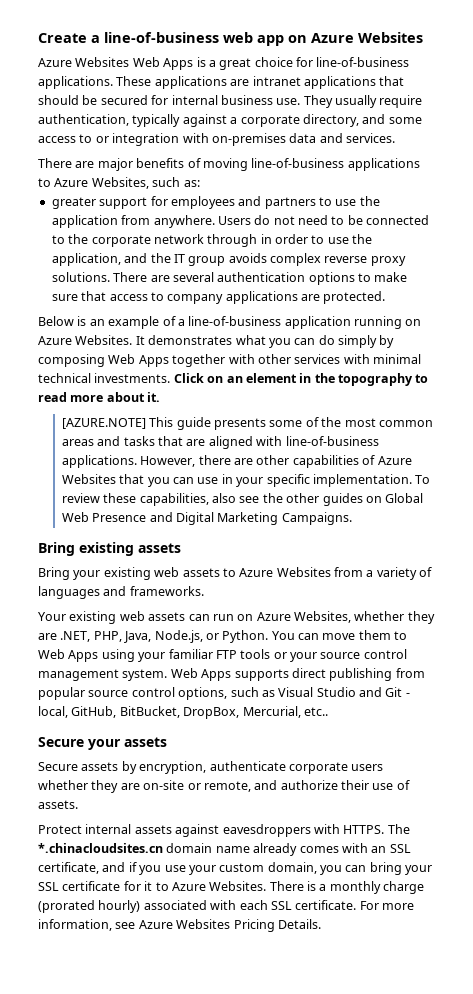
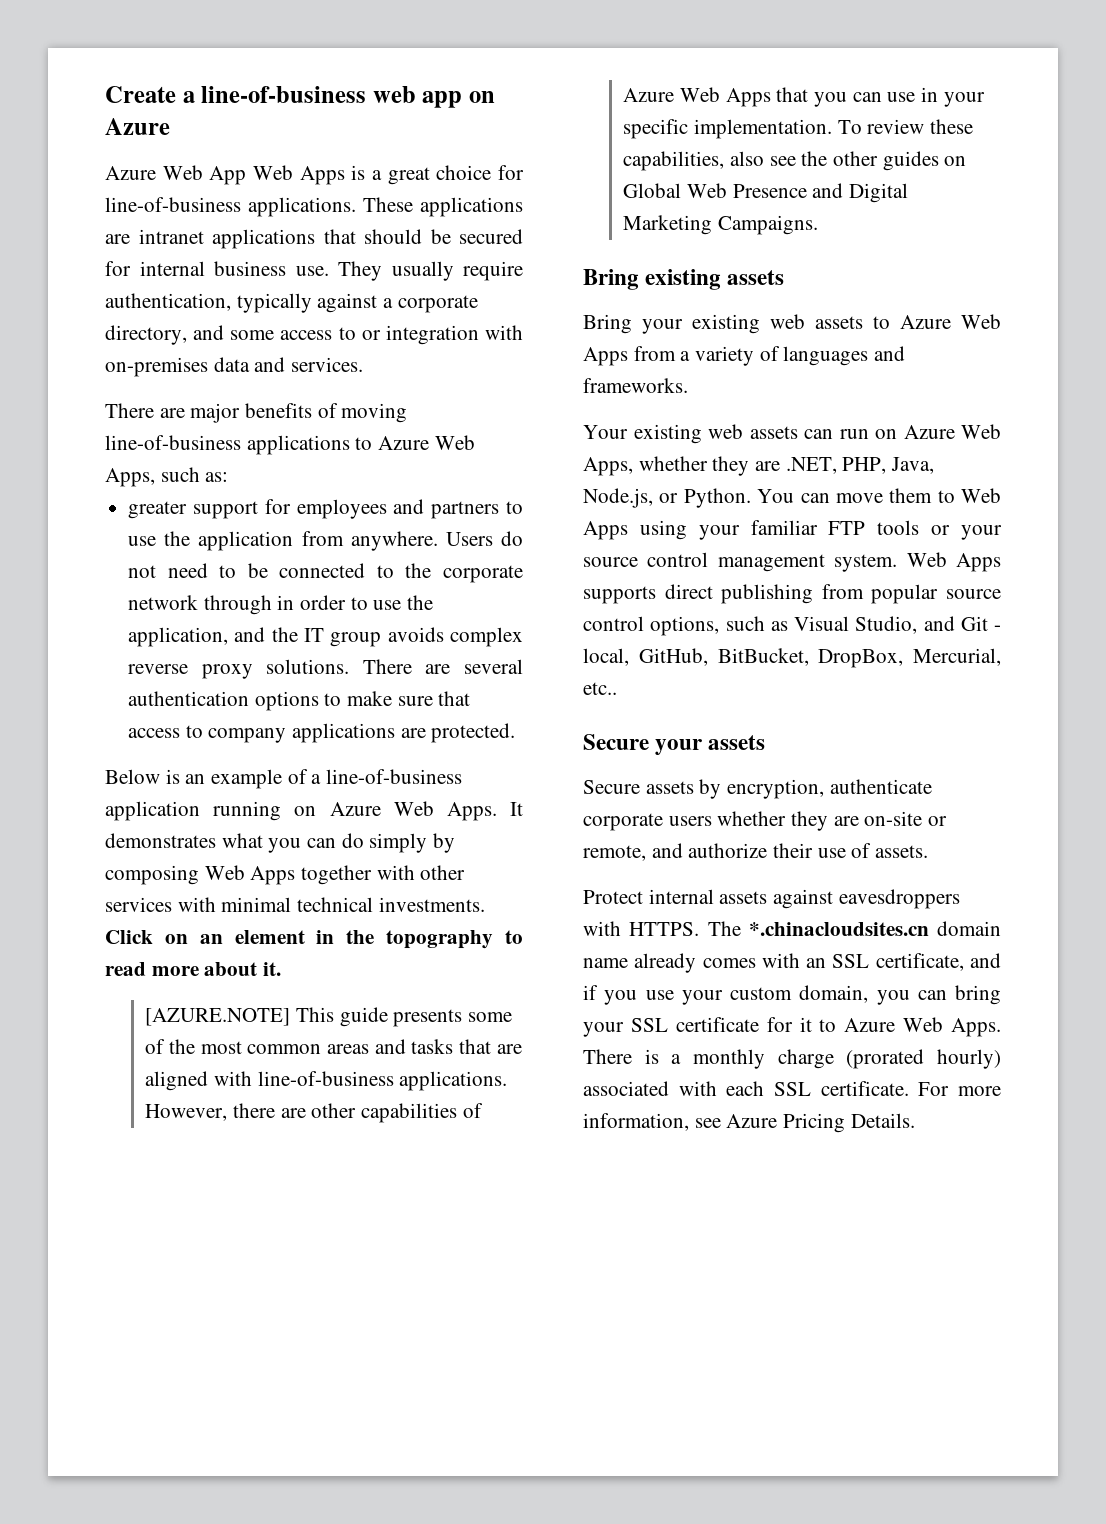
- Create a line-of-business web app on Azure Websites
- Azure Websites Web Apps is a great choice for line-of-business applications.
+ Create a line-of-business web app on Azure
+ Azure Web App Web Apps is a great choice for line-of-business applications.
- There are major benefits of moving line-of-business applications to Azure Websites, such as:
+ There are major benefits of moving line-of-business applications to Azure Web Apps, such as:
- Below is an example of a line-of-business application running on Azure Websites.
+ Below is an example of a line-of-business application running on Azure Web Apps.
- However, there are other capabilities of Azure Websites that you can use in your specific implementation.
+ However, there are other capabilities of Azure Web Apps that you can use in your specific implementation.
- Bring your existing web assets to Azure Websites from a variety of languages and frameworks.
+ Bring your existing web assets to Azure Web Apps from a variety of languages and frameworks.
- Your existing web assets can run on Azure Websites, whether they are .NET, PHP, Java, Node.js, or Python.
+ Your existing web assets can run on Azure Web Apps, whether they are .NET, PHP, Java, Node.js, or Python.
- Web Apps supports direct publishing from popular source control options, such as Visual Studio and Git - local, GitHub, BitBucket, DropBox, Mercurial, etc..
+ Web Apps supports direct publishing from popular source control options, such as Visual Studio, and Git - local, GitHub, BitBucket, DropBox, Mercurial, etc..
- The *.chinacloudsites.cn domain name already comes with an SSL certificate, and if you use your custom domain, you can bring your SSL certificate for it to Azure Websites.
+ The *.chinacloudsites.cn domain name already comes with an SSL certificate, and if you use your custom domain, you can bring your SSL certificate for it to Azure Web Apps.
- For more information, see Azure Websites Pricing Details.
+ For more information, see Azure Pricing Details.

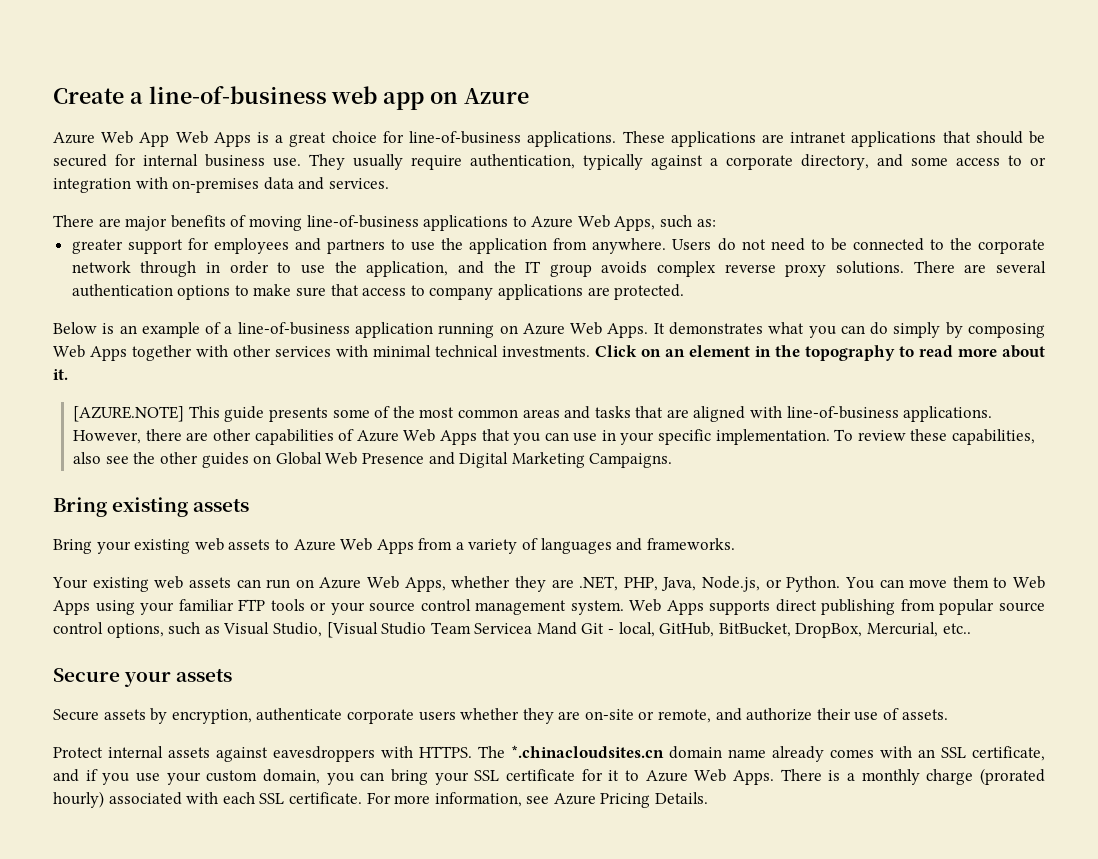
- Web Apps supports direct publishing from popular source control options, such as Visual Studio, and Git - local, GitHub, BitBucket, DropBox, Mercurial, etc..
+ Web Apps supports direct publishing from popular source control options, such as Visual Studio, [Visual Studio Team Servicea Mand Git - local, GitHub, BitBucket, DropBox, Mercurial, etc..

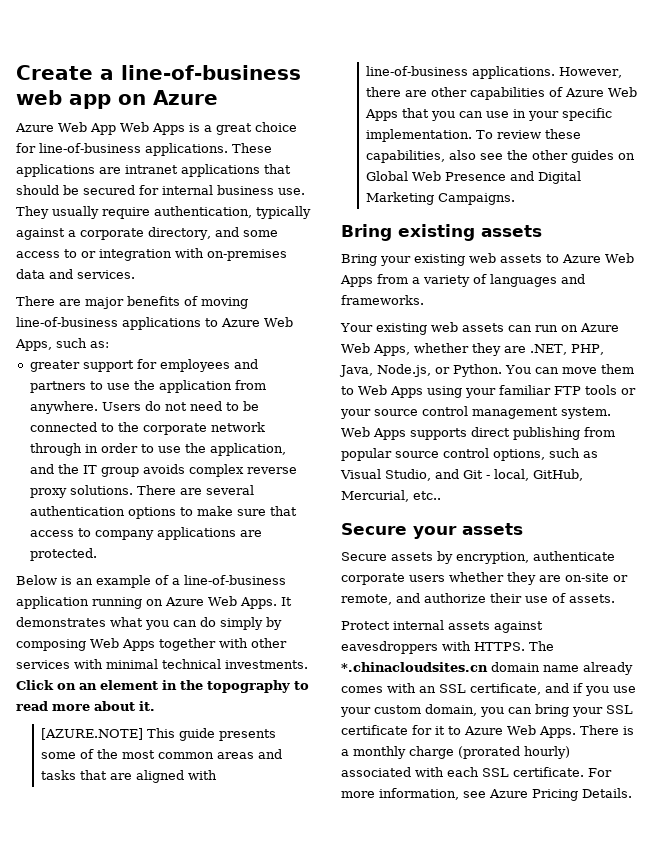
- Web Apps supports direct publishing from popular source control options, such as Visual Studio, [Visual Studio Team Servicea Mand Git - local, GitHub, BitBucket, DropBox, Mercurial, etc..
+ Web Apps supports direct publishing from popular source control options, such as Visual Studio, and Git - local, GitHub, Mercurial, etc..

